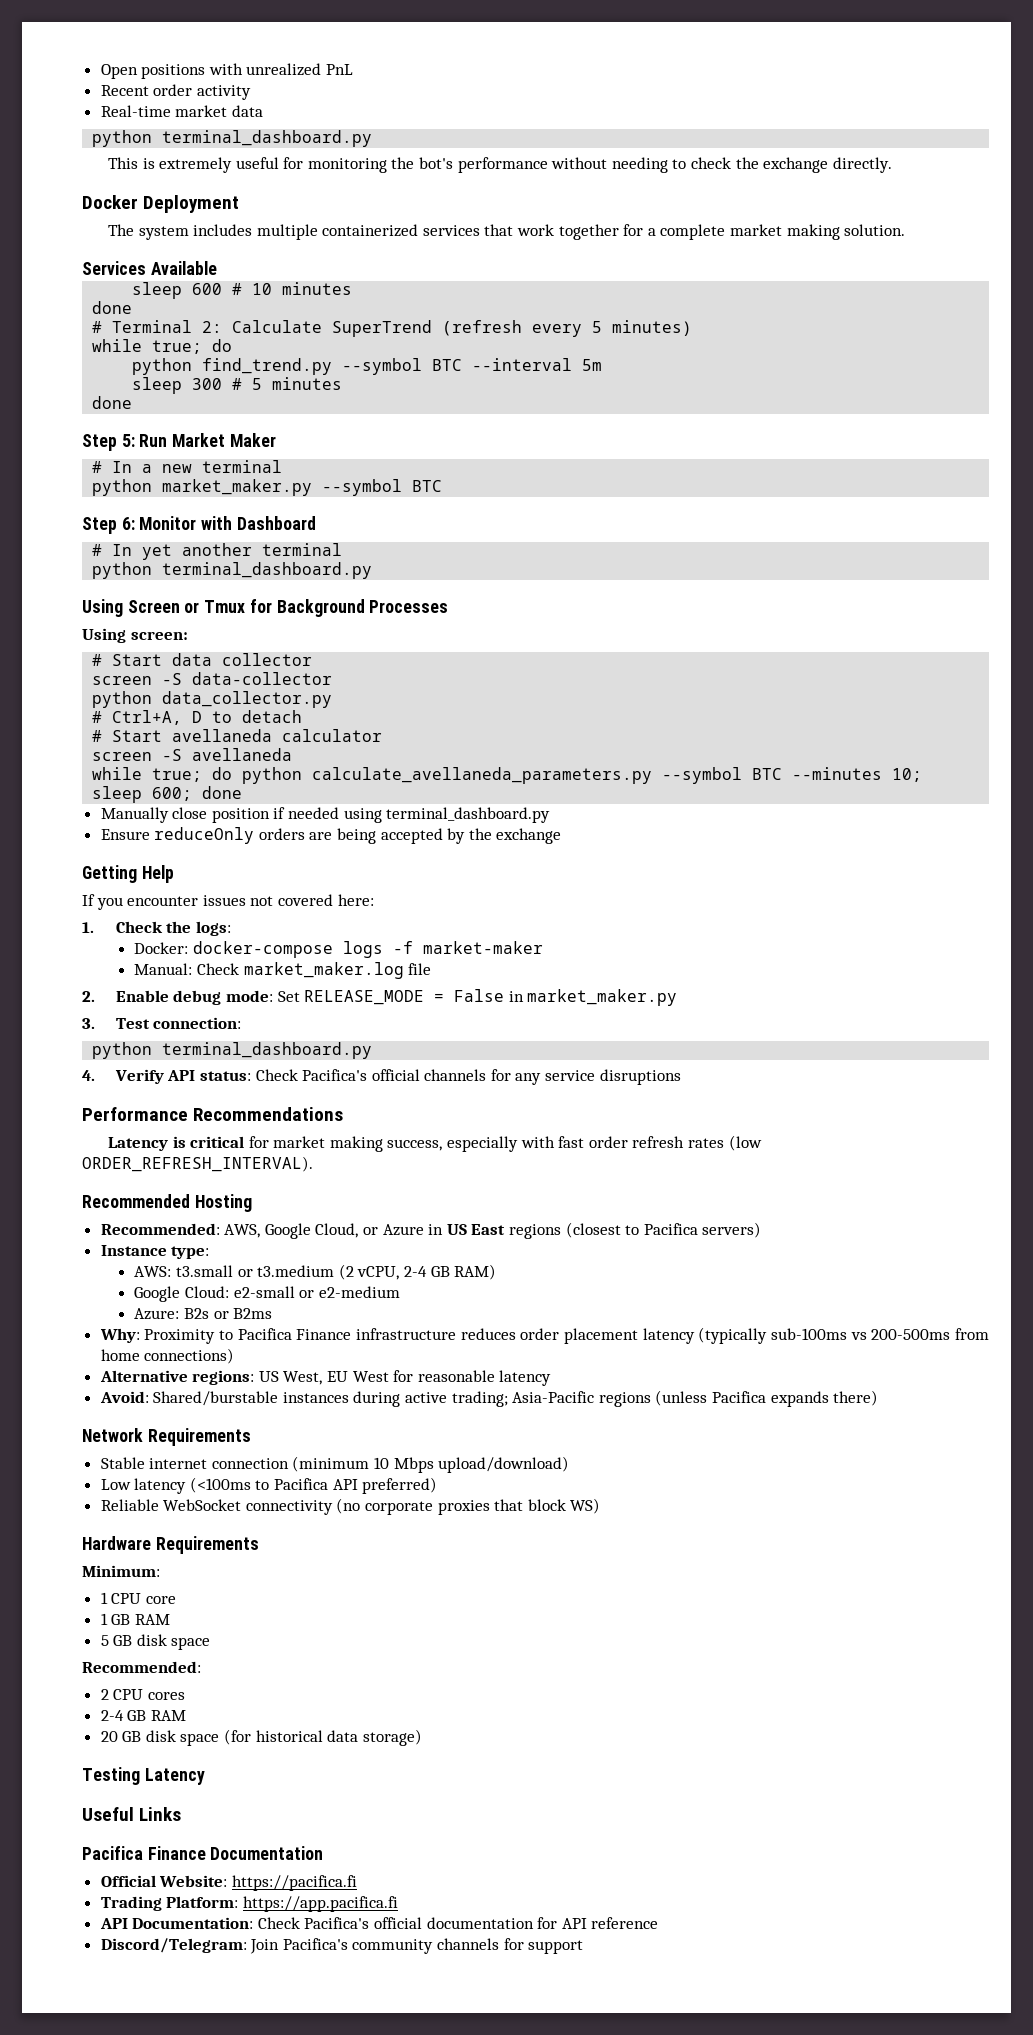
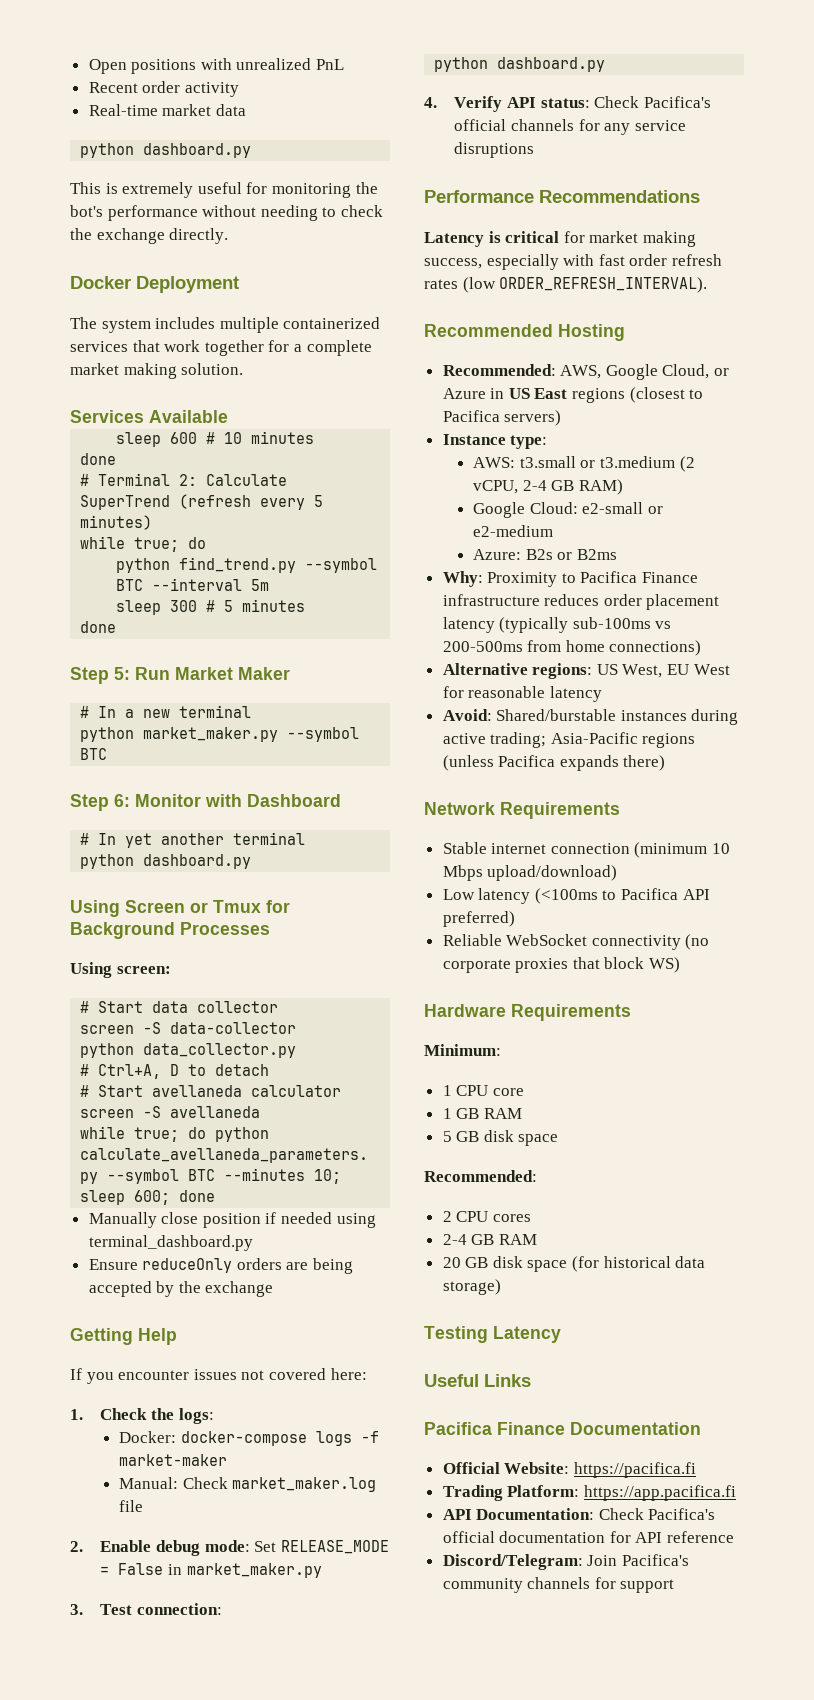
  Real-time market data
- python terminal_dashboard.py
+ python dashboard.py
  # In yet another terminal
- python terminal_dashboard.py
+ python dashboard.py
  3. Test connection:
- python terminal_dashboard.py
+ python dashboard.py

